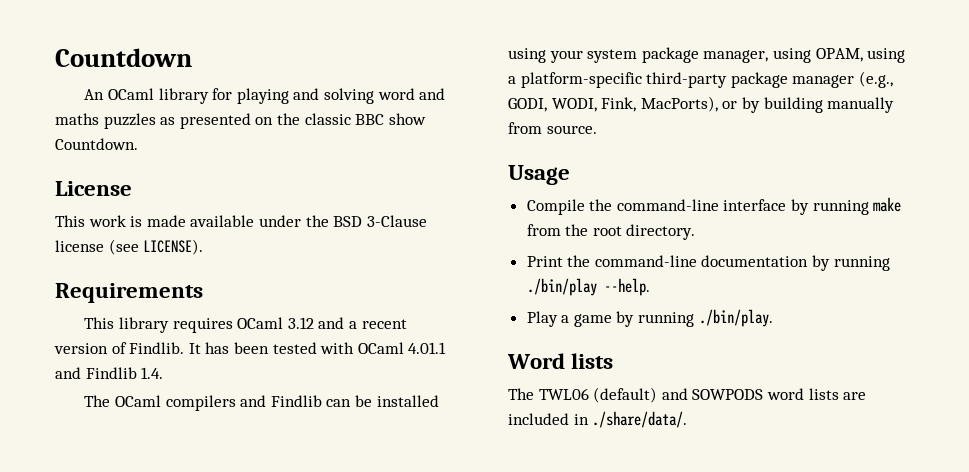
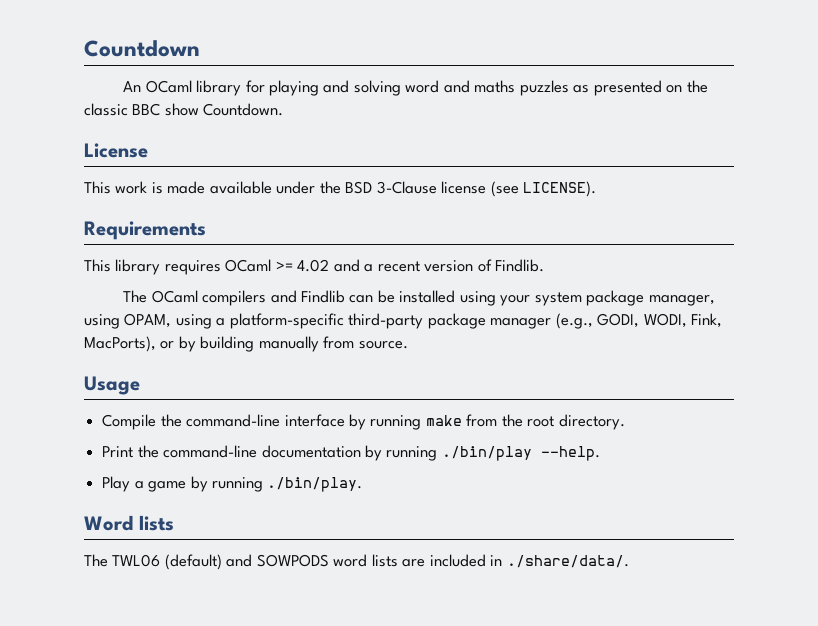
- This library requires OCaml 3.12 and a recent version of Findlib. It has been tested with OCaml 4.01.1 and Findlib 1.4.
+ This library requires OCaml >= 4.02 and a recent version of Findlib.

